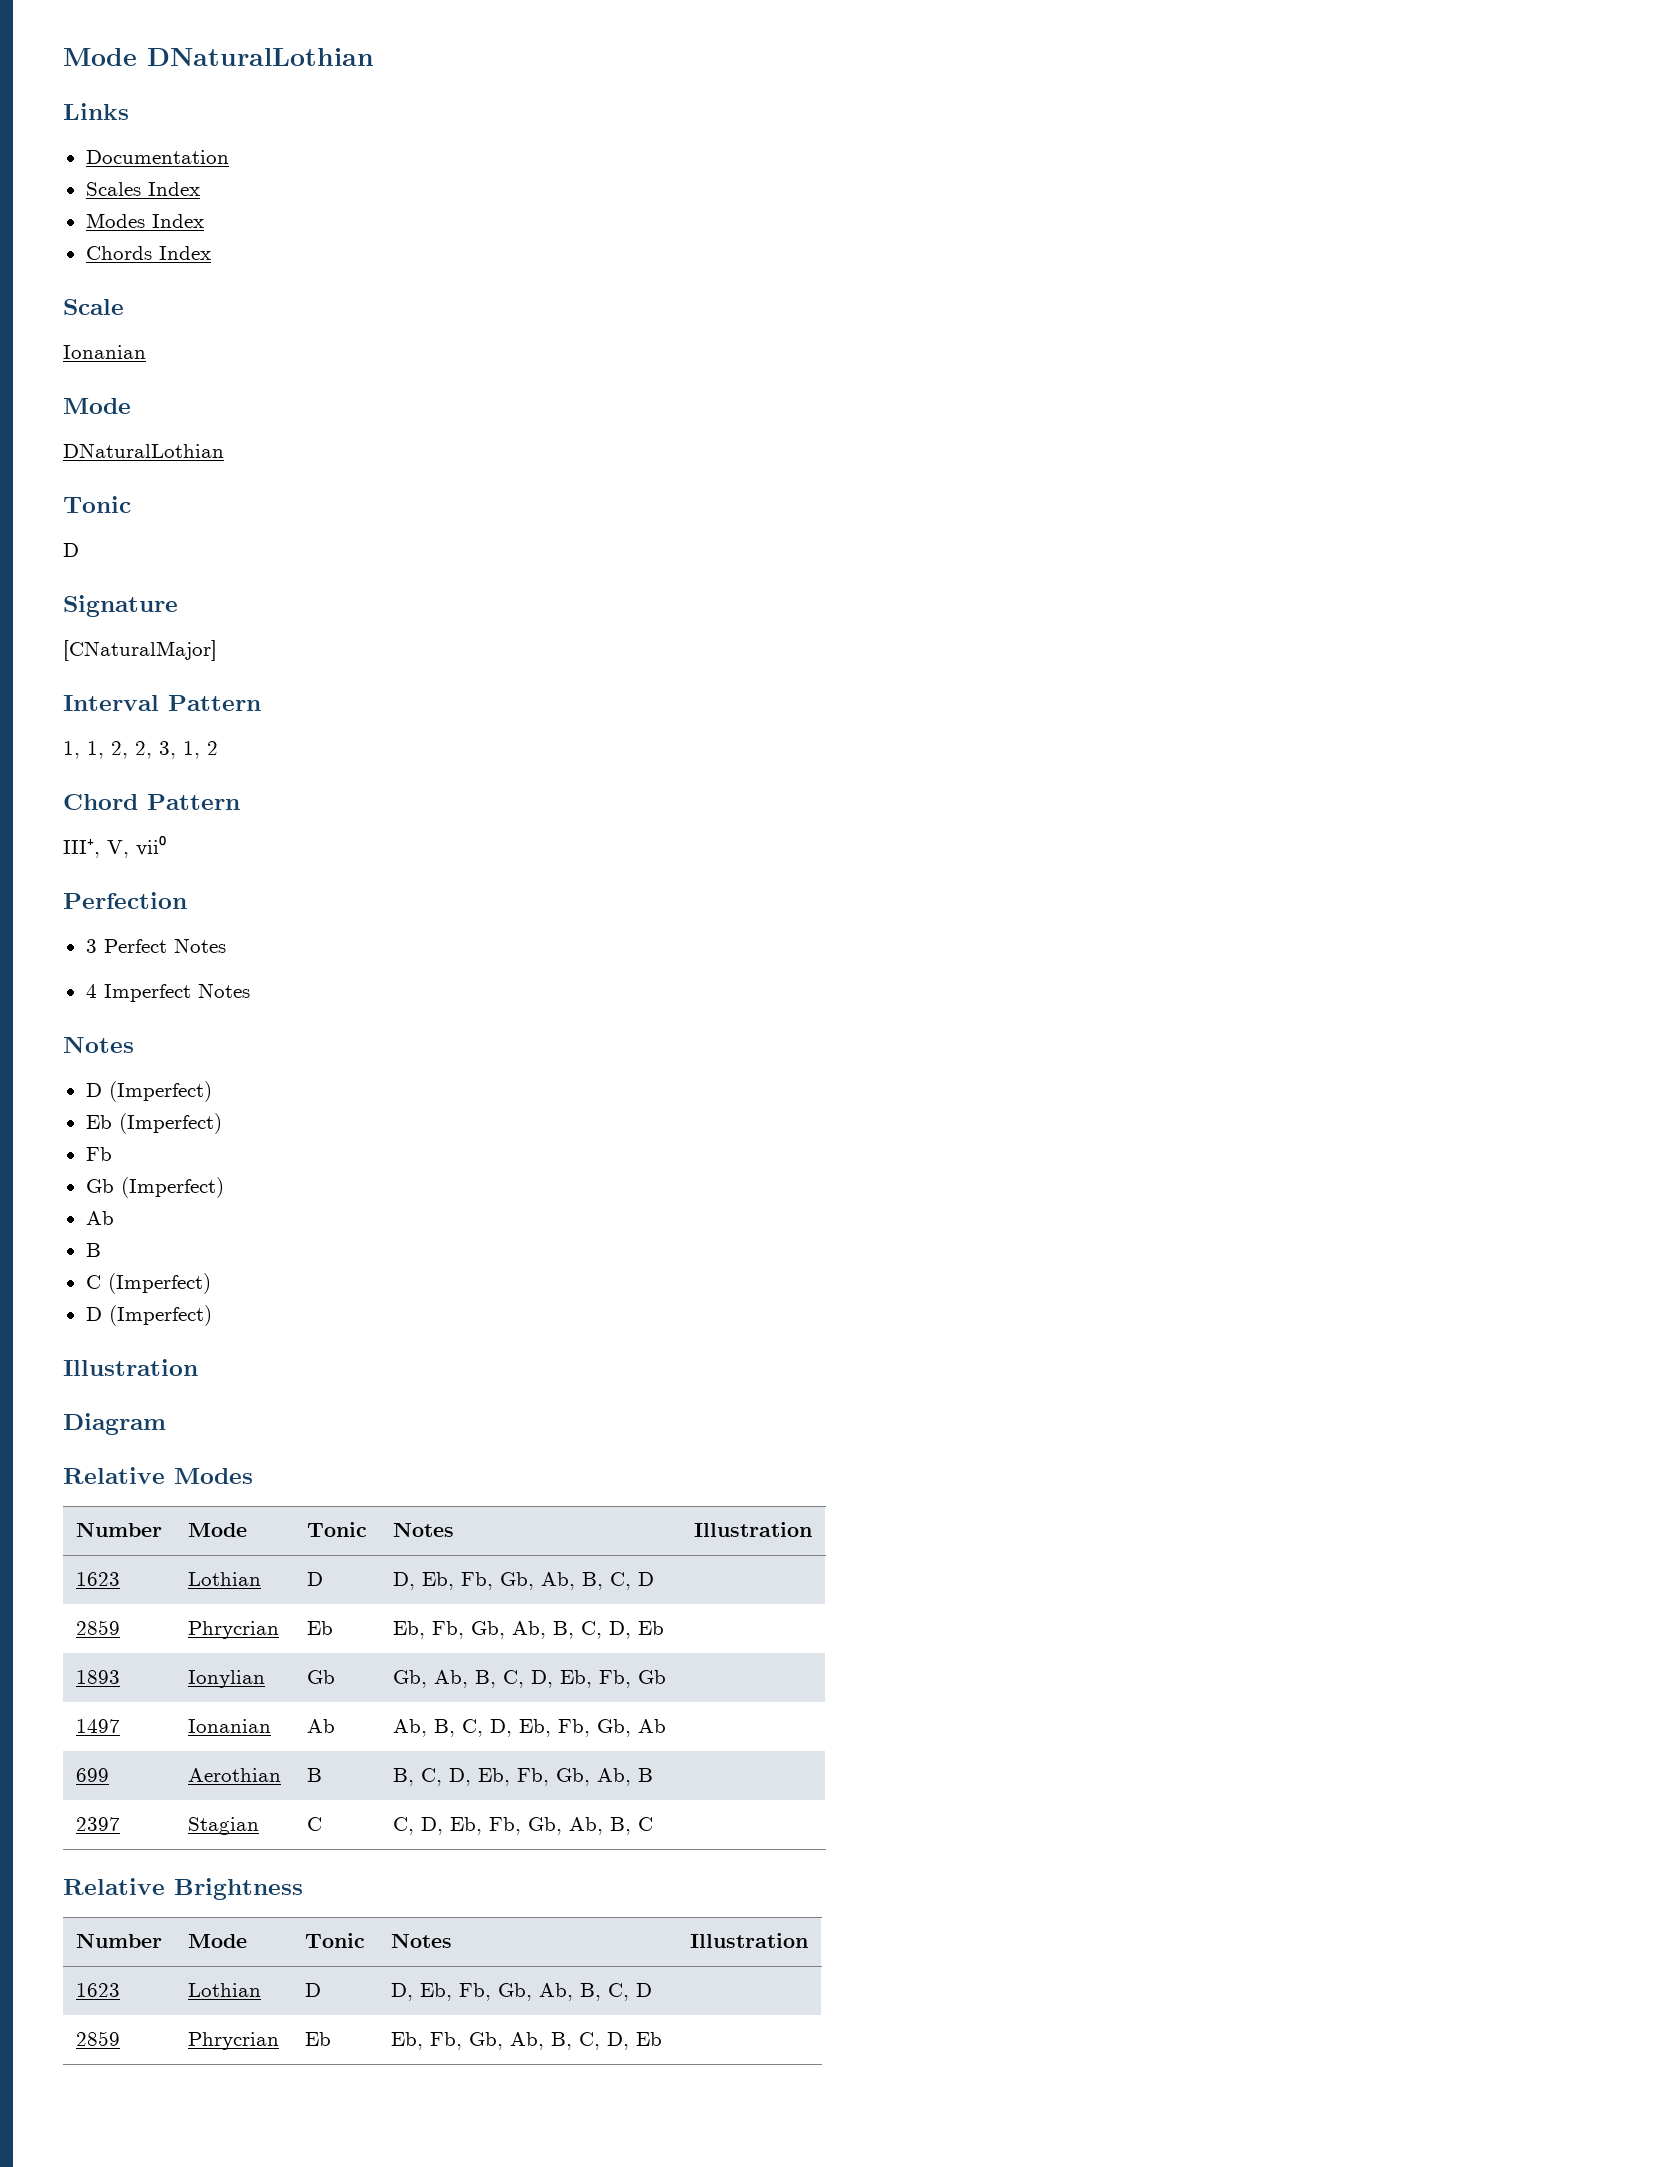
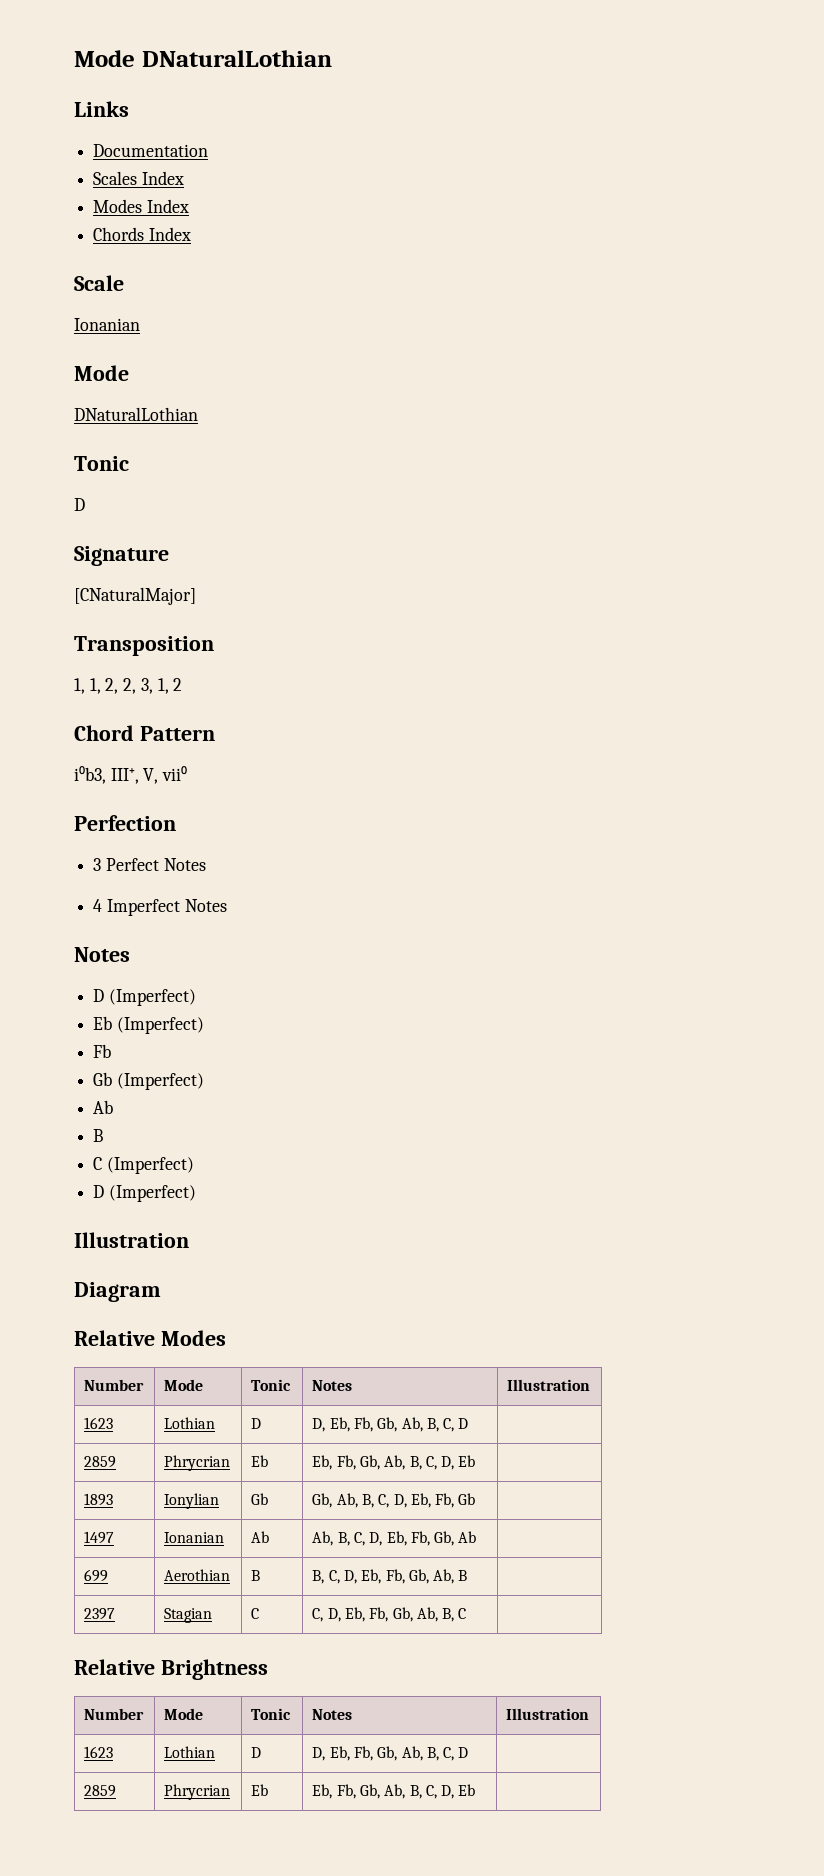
- Interval Pattern
+ Transposition
- III⁺, V, vii⁰
+ i⁰b3, III⁺, V, vii⁰

